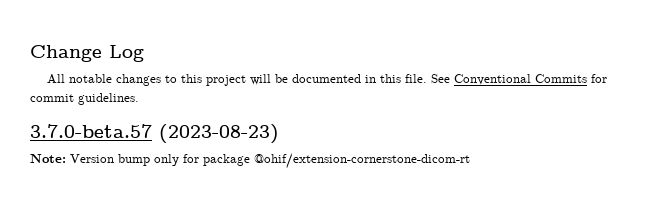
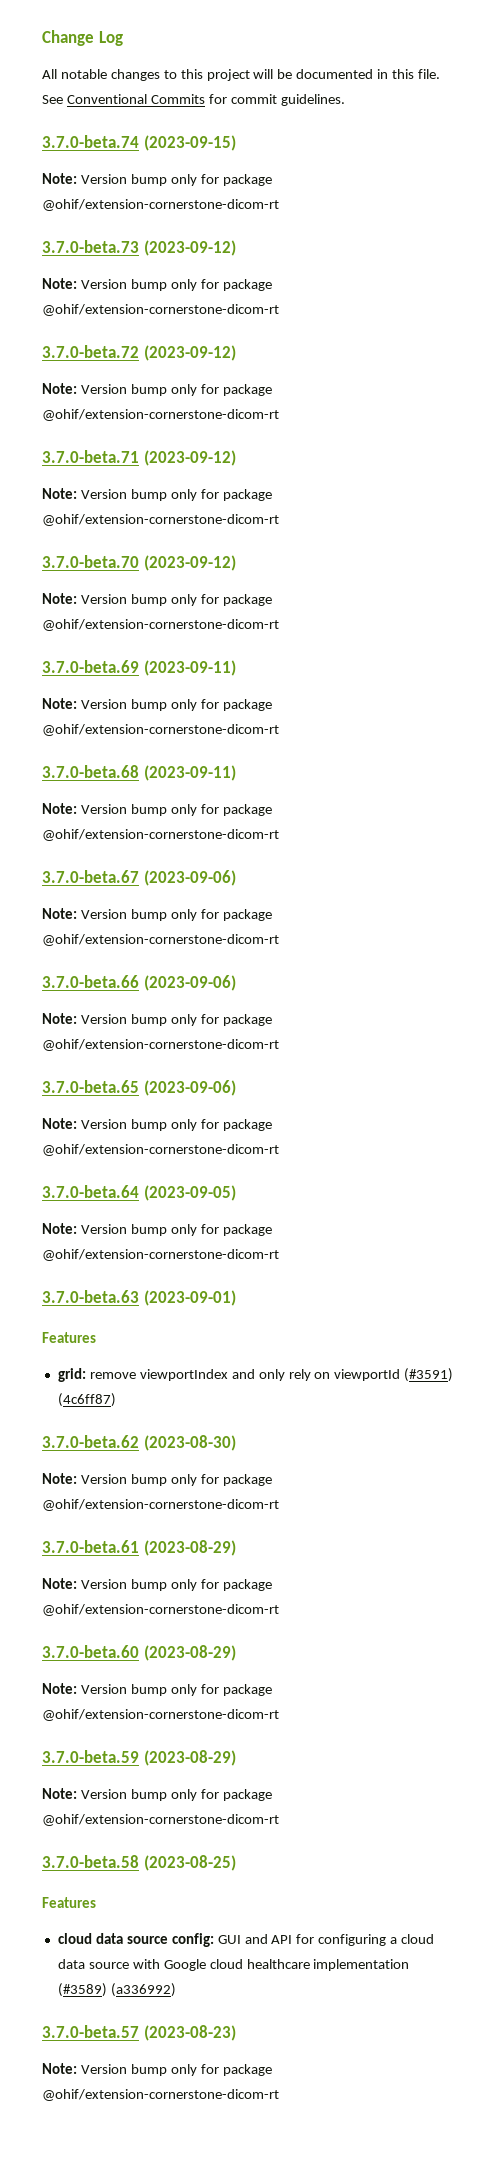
+ 3.7.0-beta.74 (2023-09-15)
+ Note: Version bump only for package @ohif/extension-cornerstone-dicom-rt
+ 3.7.0-beta.73 (2023-09-12)
+ Note: Version bump only for package @ohif/extension-cornerstone-dicom-rt
+ 3.7.0-beta.72 (2023-09-12)
+ Note: Version bump only for package @ohif/extension-cornerstone-dicom-rt
+ 3.7.0-beta.71 (2023-09-12)
+ Note: Version bump only for package @ohif/extension-cornerstone-dicom-rt
+ 3.7.0-beta.70 (2023-09-12)
+ Note: Version bump only for package @ohif/extension-cornerstone-dicom-rt
+ 3.7.0-beta.69 (2023-09-11)
+ Note: Version bump only for package @ohif/extension-cornerstone-dicom-rt
+ 3.7.0-beta.68 (2023-09-11)
+ Note: Version bump only for package @ohif/extension-cornerstone-dicom-rt
+ 3.7.0-beta.67 (2023-09-06)
+ Note: Version bump only for package @ohif/extension-cornerstone-dicom-rt
+ 3.7.0-beta.66 (2023-09-06)
+ Note: Version bump only for package @ohif/extension-cornerstone-dicom-rt
+ 3.7.0-beta.65 (2023-09-06)
+ Note: Version bump only for package @ohif/extension-cornerstone-dicom-rt
+ 3.7.0-beta.64 (2023-09-05)
+ Note: Version bump only for package @ohif/extension-cornerstone-dicom-rt
+ 3.7.0-beta.63 (2023-09-01)
+ Features
+ grid: remove viewportIndex and only rely on viewportId (#3591) (4c6ff87)
+ 3.7.0-beta.62 (2023-08-30)
+ Note: Version bump only for package @ohif/extension-cornerstone-dicom-rt
+ 3.7.0-beta.61 (2023-08-29)
+ Note: Version bump only for package @ohif/extension-cornerstone-dicom-rt
+ 3.7.0-beta.60 (2023-08-29)
+ Note: Version bump only for package @ohif/extension-cornerstone-dicom-rt
+ 3.7.0-beta.59 (2023-08-29)
+ Note: Version bump only for package @ohif/extension-cornerstone-dicom-rt
+ 3.7.0-beta.58 (2023-08-25)
+ Features
+ cloud data source config: GUI and API for configuring a cloud data source with Google cloud healthcare implementation (#3589) (a336992)

